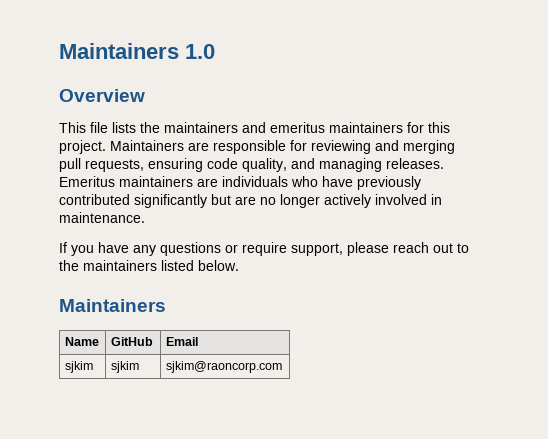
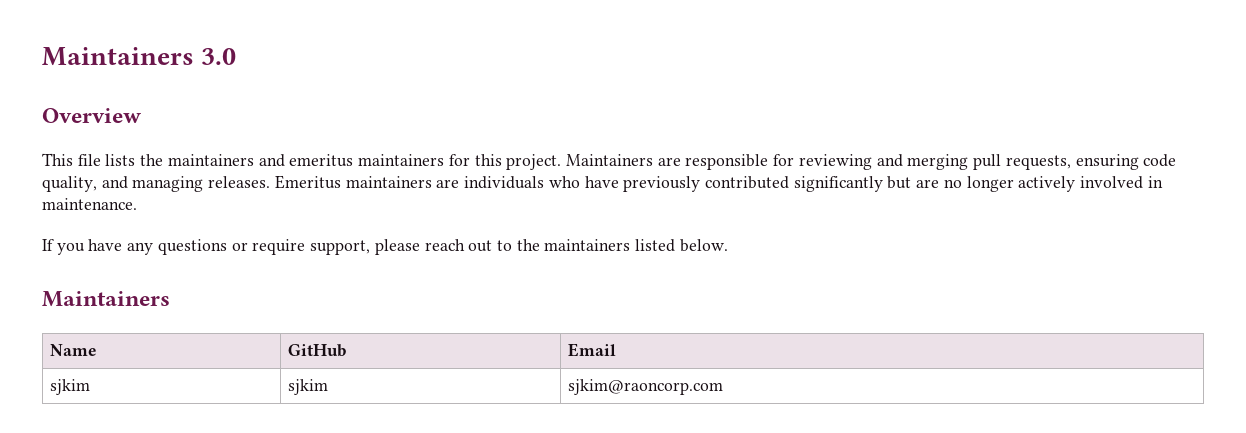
- Maintainers 1.0
+ Maintainers 3.0

